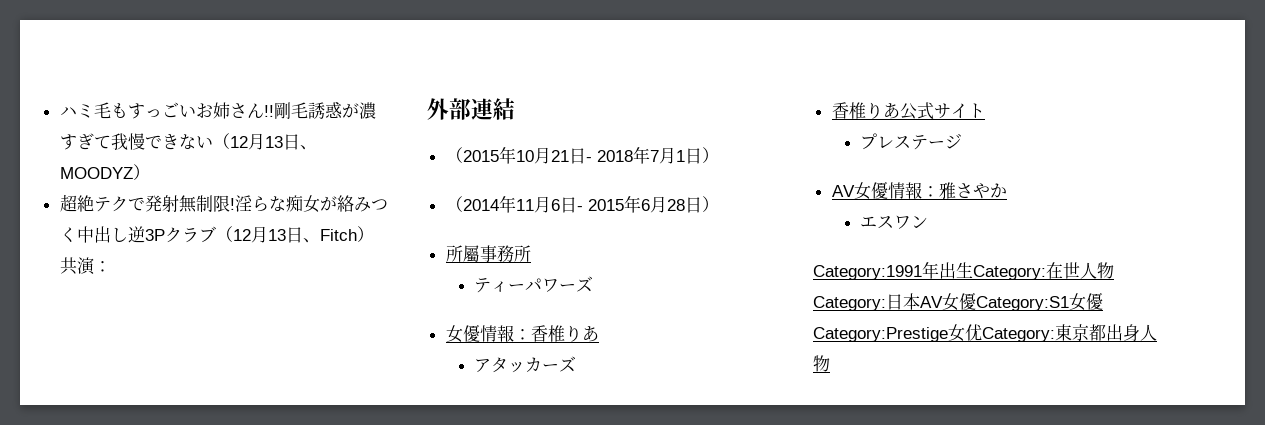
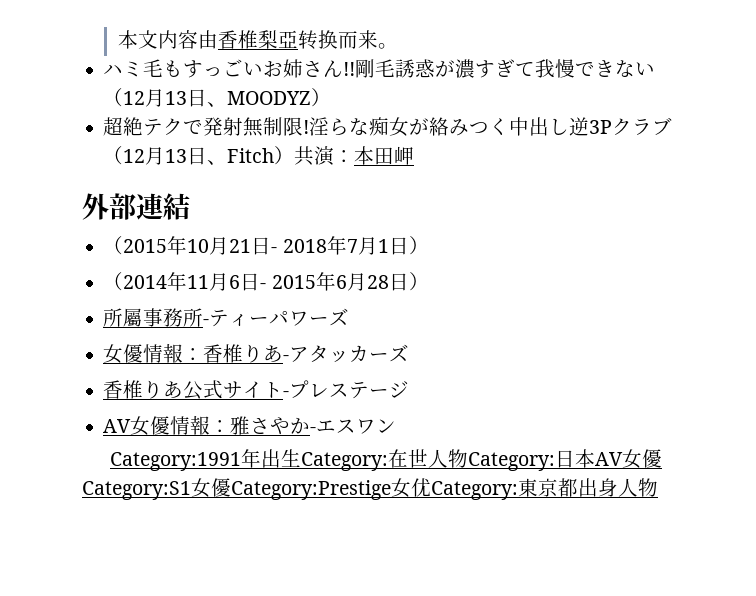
+ 本文内容由香椎梨亞转换而来。
- 淫らな痴女が絡みつく中出し逆3Pクラブ（12月13日、Fitch）共演：
+ 淫らな痴女が絡みつく中出し逆3Pクラブ（12月13日、Fitch）共演：本田岬
- 所屬事務所
- ティーパワーズ
+ 所屬事務所-ティーパワーズ
- 女優情報：香椎りあ
- アタッカーズ
+ 女優情報：香椎りあ-アタッカーズ
- 香椎りあ公式サイト
- プレステージ
+ 香椎りあ公式サイト-プレステージ
- AV女優情報：雅さやか
- エスワン
+ AV女優情報：雅さやか-エスワン

